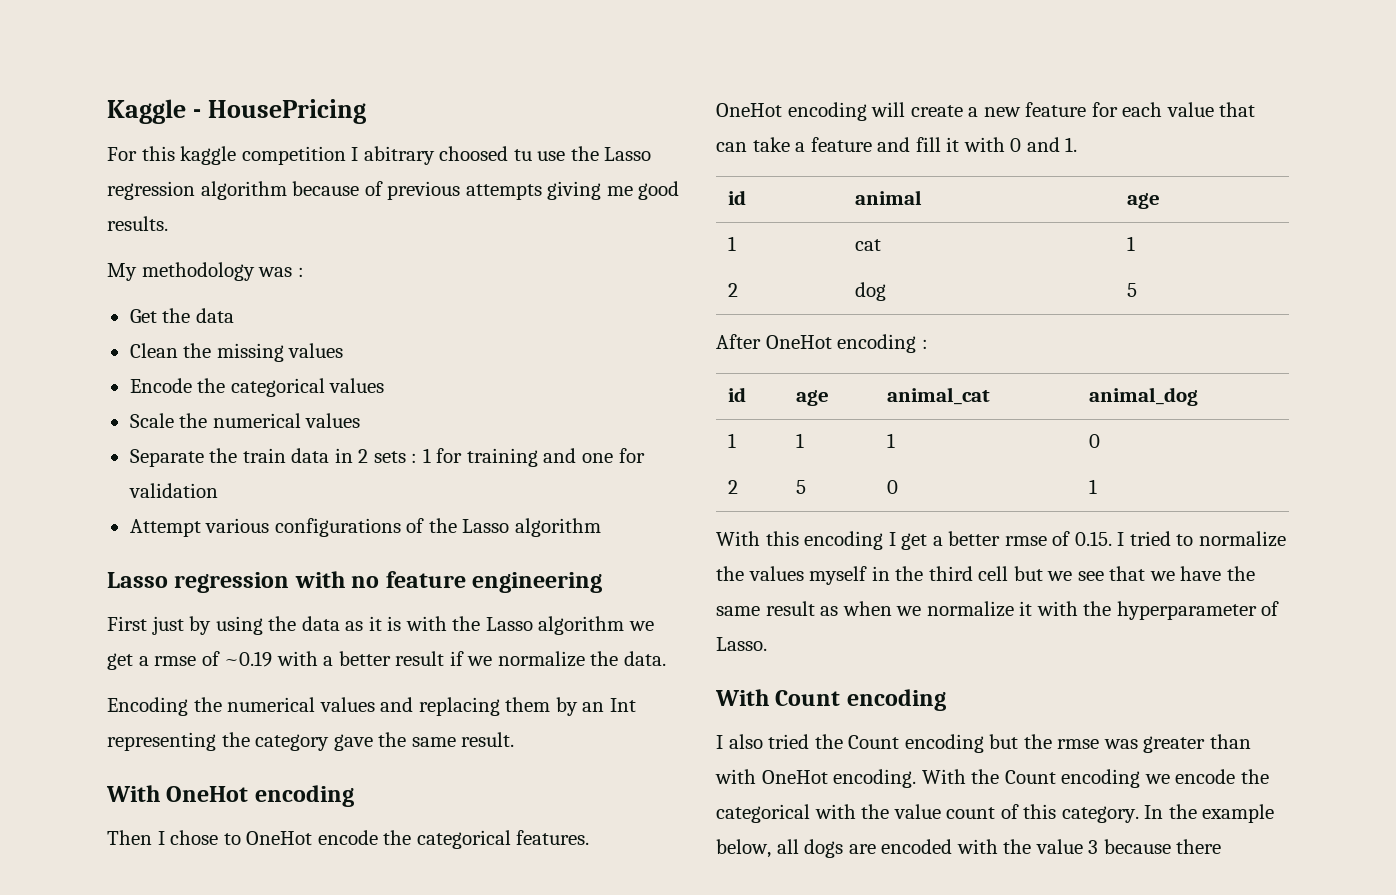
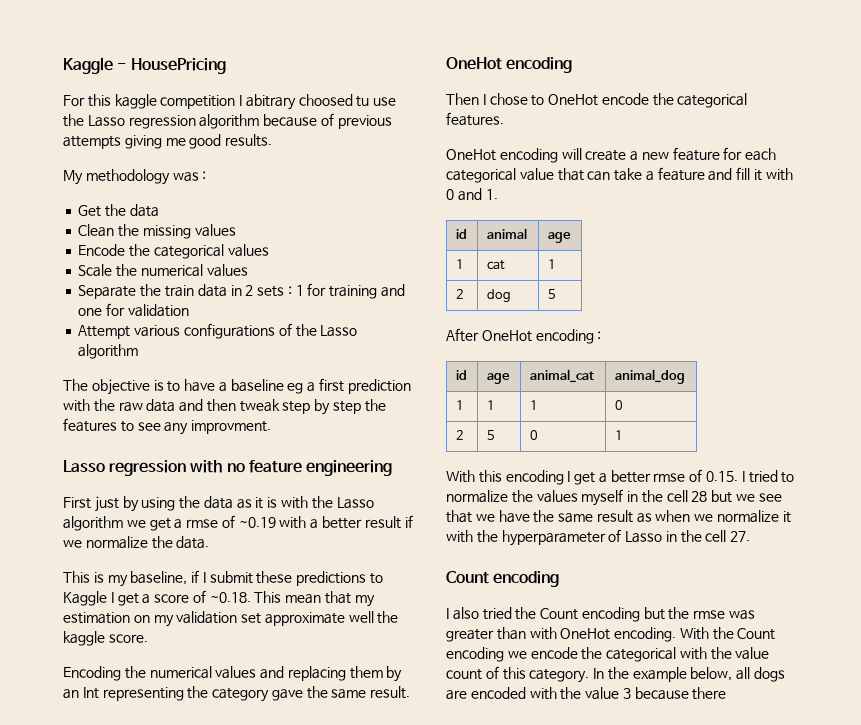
+ The objective is to have a baseline eg a first prediction with the raw data and then tweak step by step the features to see any improvment.
+ This is my baseline, if I submit these predictions to Kaggle I get a score of ~0.18. This mean that my estimation on my validation set approximate well the kaggle score.
  Encoding the numerical values and replacing them by an Int representing the category gave the same result.
- With OneHot encoding
+ OneHot encoding
- OneHot encoding will create a new feature for each value that can take a feature and fill it with 0 and 1.
+ OneHot encoding will create a new feature for each categorical value that can take a feature and fill it with 0 and 1.
- With this encoding I get a better rmse of 0.15. I tried to normalize the values myself in the third cell but we see that we have the same result as when we normalize it with the hyperparameter of Lasso.
- With Count encoding
+ With this encoding I get a better rmse of 0.15. I tried to normalize the values myself in the cell 28 but we see that we have the same result as when we normalize it with the hyperparameter of Lasso in the cell 27.
+ Count encoding

